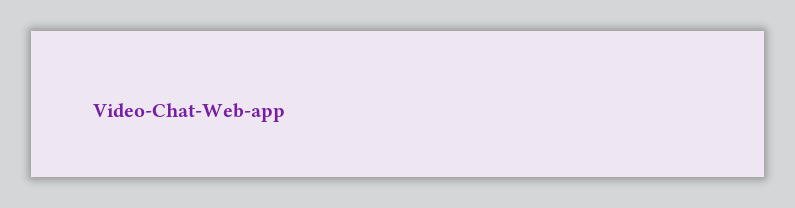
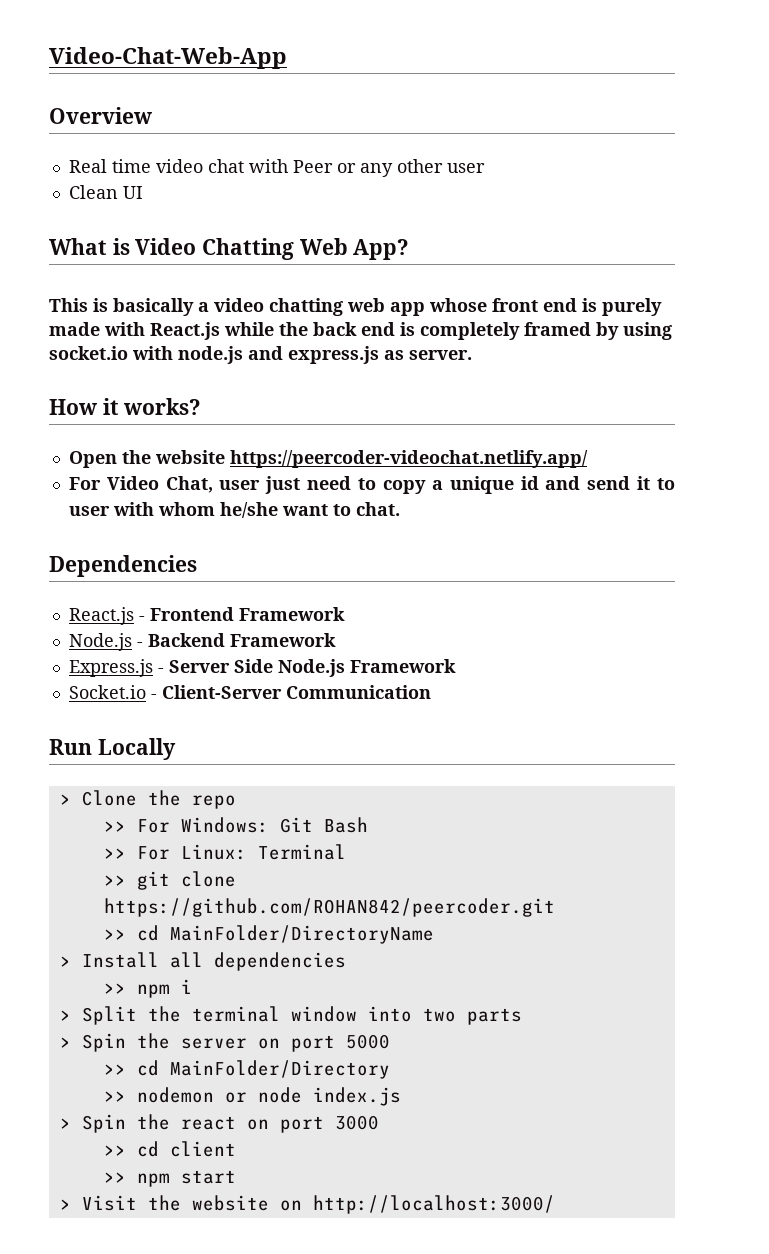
- Video-Chat-Web-app
+ Video-Chat-Web-App
+ Overview
+ Real time video chat with Peer or any other user
+ Clean UI
+ What is Video Chatting Web App?
+ This is basically a video chatting web app whose front end is purely made with React.js while the back end is completely framed by using socket.io with node.js and express.js as server.
+ How it works?
+ Open the website https://peercoder-videochat.netlify.app/
+ For Video Chat, user just need to copy a unique id and send it to user with whom he/she want to chat.
+ Dependencies
+ React.js - Frontend Framework
+ Node.js - Backend Framework
+ Express.js - Server Side Node.js Framework
+ Socket.io - Client-Server Communication
+ Run Locally
+ > Clone the repo
+ >> For Windows: Git Bash
+ >> For Linux: Terminal
+ >> git clone https://github.com/ROHAN842/peercoder.git
+ >> cd MainFolder/DirectoryName
+ > Install all dependencies
+ >> npm i
+ > Split the terminal window into two parts
+ > Spin the server on port 5000
+ >> cd MainFolder/Directory
+ >> nodemon or node index.js
+ > Spin the react on port 3000
+ >> cd client
+ >> npm start
+ > Visit the website on http://localhost:3000/

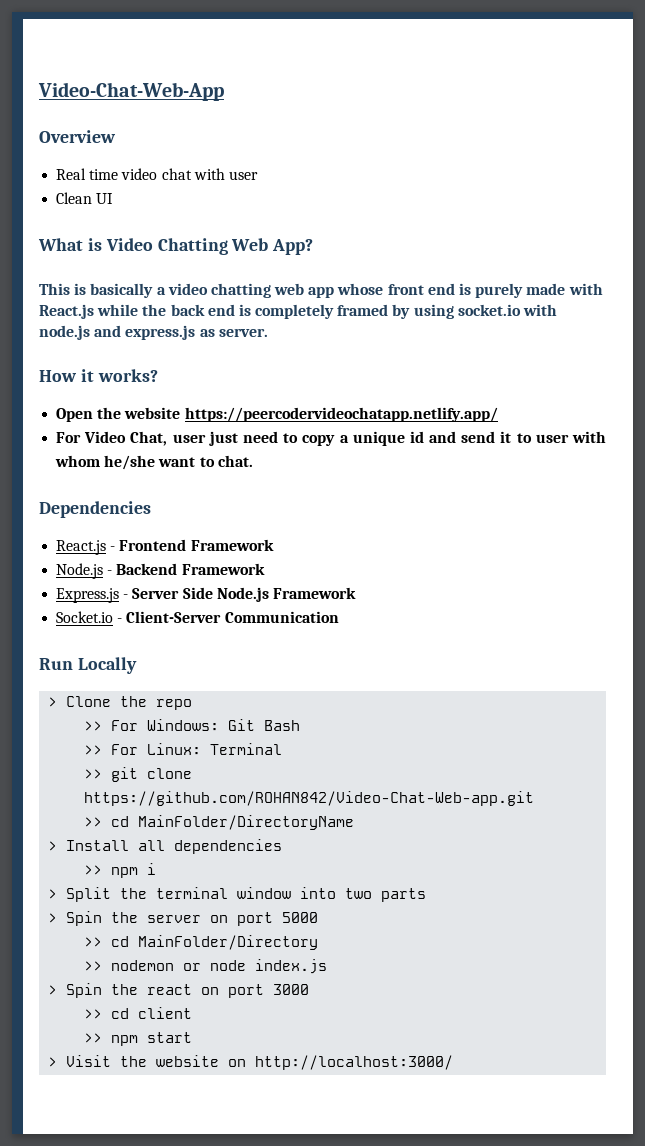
- Real time video chat with Peer or any other user
+ Real time video chat with user
- Open the website https://peercoder-videochat.netlify.app/
+ Open the website https://peercodervideochatapp.netlify.app/
- >> git clone https://github.com/ROHAN842/peercoder.git
+ >> git clone https://github.com/ROHAN842/Video-Chat-Web-app.git

